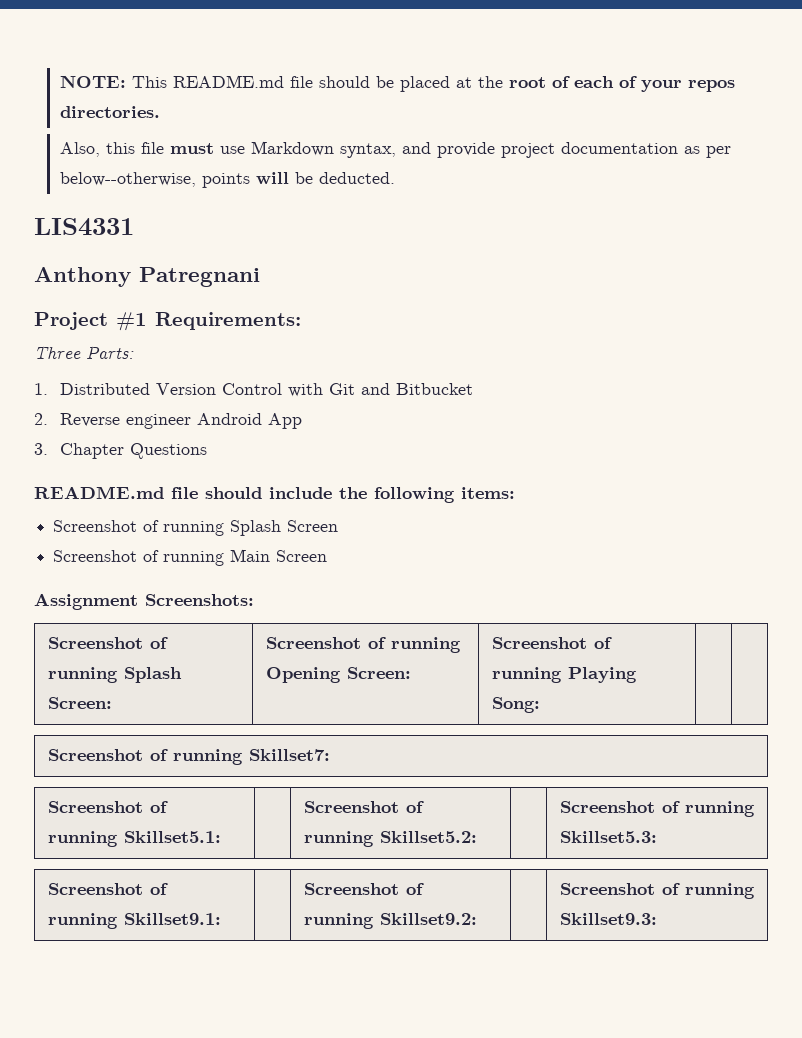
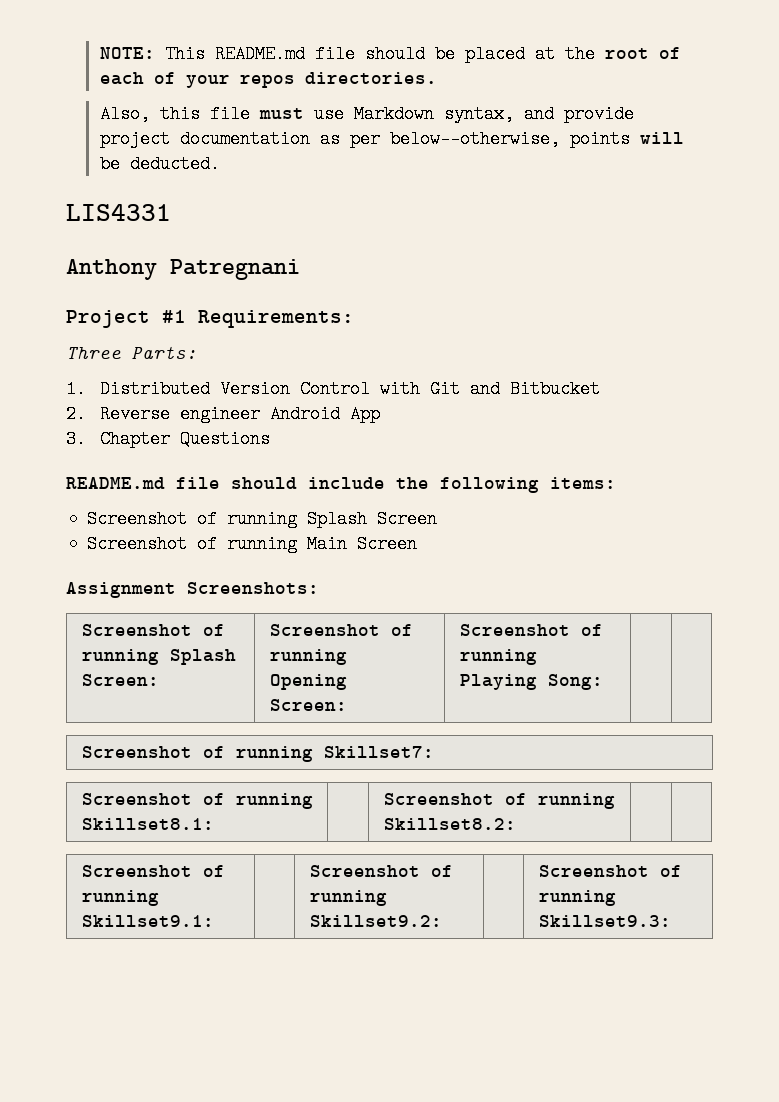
- Screenshot of running Skillset5.1: | | Screenshot of running Skillset5.2: | | Screenshot of running Skillset5.3:
+ Screenshot of running Skillset8.1: | | Screenshot of running Skillset8.2: | |

